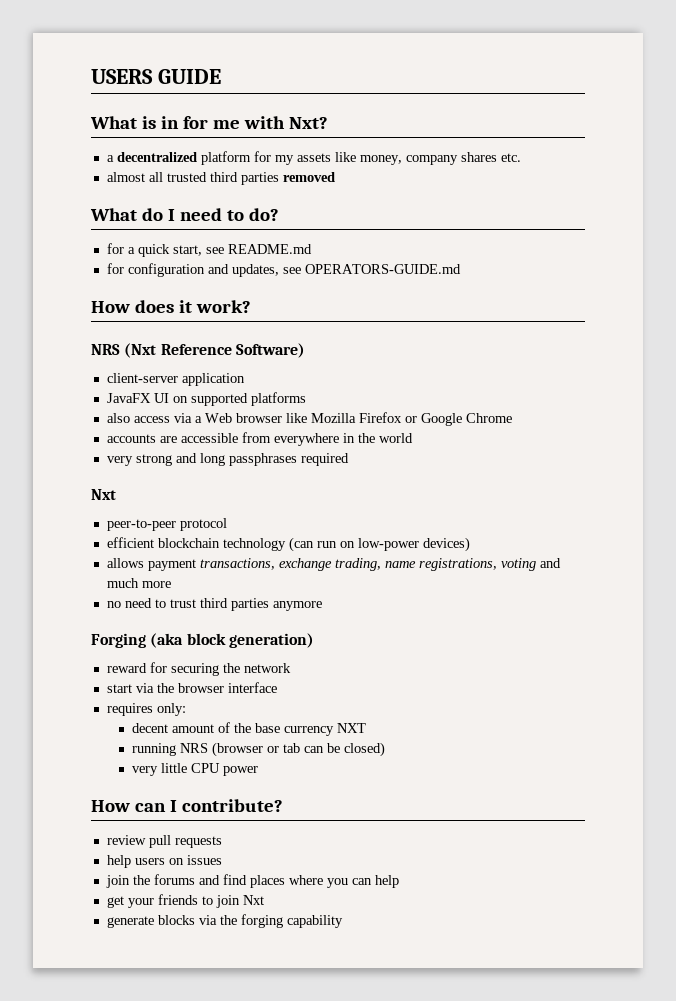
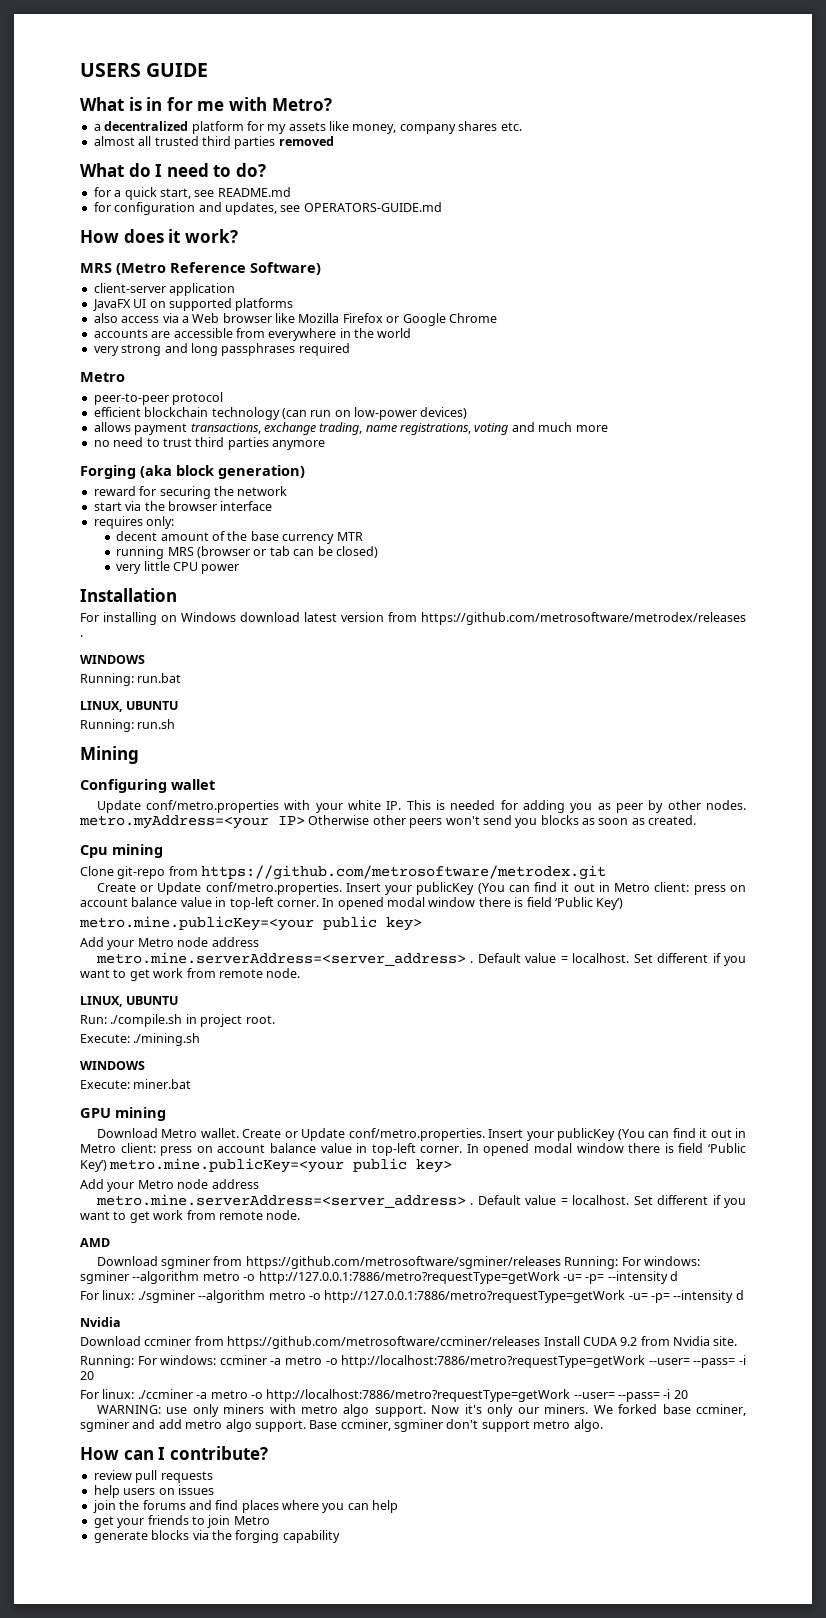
- What is in for me with Nxt?
+ What is in for me with Metro?
- NRS (Nxt Reference Software)
+ MRS (Metro Reference Software)
  very strong and long passphrases required
- Nxt
+ Metro
- decent amount of the base currency NXT
+ decent amount of the base currency MTR
- running NRS (browser or tab can be closed)
+ running MRS (browser or tab can be closed)
+ Installation
+ For installing on Windows download latest version from https://github.com/metrosoftware/metrodex/releases .
+ WINDOWS
+ Running: run.bat
+ LINUX, UBUNTU
+ Running: run.sh
+ Mining
+ Configuring wallet
+ Update conf/metro.properties with your white IP. This is needed for adding you as peer by other nodes. metro.myAddress=<your IP> Otherwise other peers won't send you blocks as soon as created.
+ Cpu mining
+ Clone git-repo from https://github.com/metrosoftware/metrodex.git
+ Create or Update conf/metro.properties. Insert your publicKey (You can find it out in Metro client: press on account balance value in top-left corner. In opened modal window there is field ‘Public Key’)
+ metro.mine.publicKey=<your public key>
+ Add your Metro node address
+ metro.mine.serverAddress=<server_address> . Default value = localhost. Set different if you want to get work from remote node.
+ LINUX, UBUNTU
+ Run: ./compile.sh in project root.
+ Execute: ./mining.sh
+ WINDOWS
+ Execute: miner.bat
+ GPU mining
+ Download Metro wallet. Create or Update conf/metro.properties. Insert your publicKey (You can find it out in Metro client: press on account balance value in top-left corner. In opened modal window there is field ‘Public Key’) metro.mine.publicKey=<your public key>
+ Add your Metro node address
+ metro.mine.serverAddress=<server_address> . Default value = localhost. Set different if you want to get work from remote node.
+ AMD
+ Download sgminer from https://github.com/metrosoftware/sgminer/releases Running: For windows: sgminer --algorithm metro -o http://127.0.0.1:7886/metro?requestType=getWork -u= -p= --intensity d
+ For linux: ./sgminer --algorithm metro -o http://127.0.0.1:7886/metro?requestType=getWork -u= -p= --intensity d
+ Nvidia
+ Download ccminer from https://github.com/metrosoftware/ccminer/releases Install CUDA 9.2 from Nvidia site.
+ Running: For windows: ccminer -a metro -o http://localhost:7886/metro?requestType=getWork --user= --pass= -i 20
+ For linux: ./ccminer -a metro -o http://localhost:7886/metro?requestType=getWork --user= --pass= -i 20
+ WARNING: use only miners with metro algo support. Now it's only our miners. We forked base ccminer, sgminer and add metro algo support. Base ccminer, sgminer don't support metro algo.
- get your friends to join Nxt
+ get your friends to join Metro

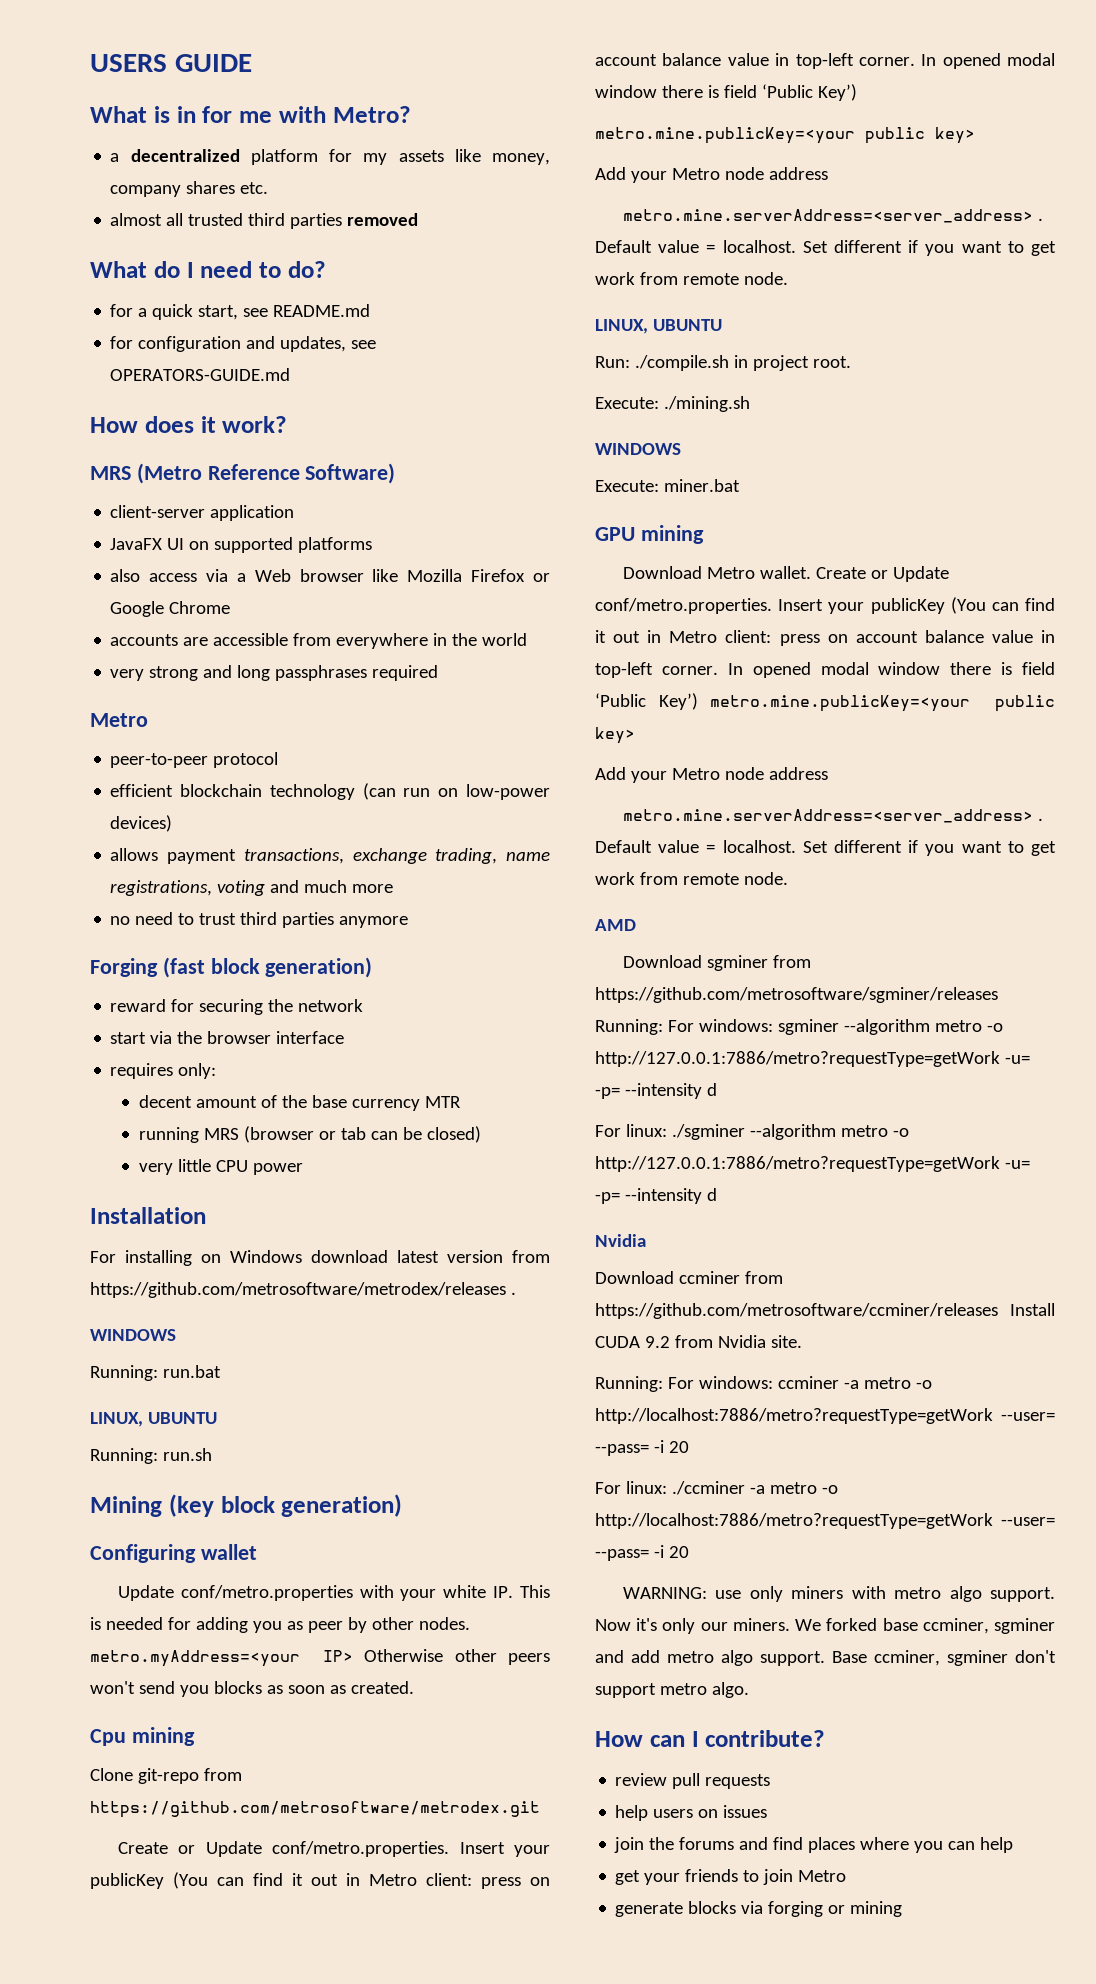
- Forging (aka block generation)
+ Forging (fast block generation)
- Mining
+ Mining (key block generation)
- generate blocks via the forging capability
+ generate blocks via forging or mining

